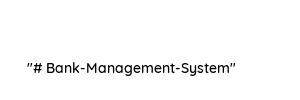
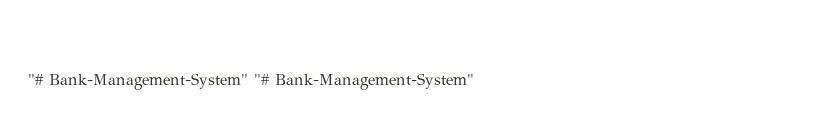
- "# Bank-Management-System"
+ "# Bank-Management-System" "# Bank-Management-System"

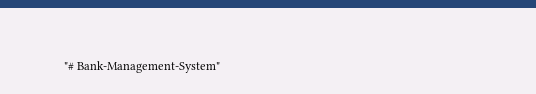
- "# Bank-Management-System" "# Bank-Management-System"
+ "# Bank-Management-System"

